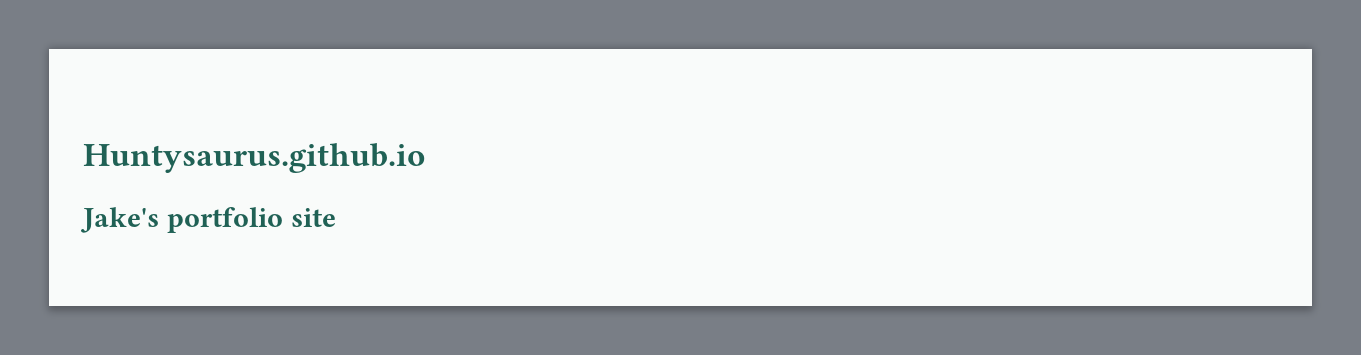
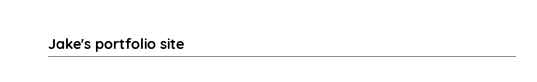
- Huntysaurus.github.io

